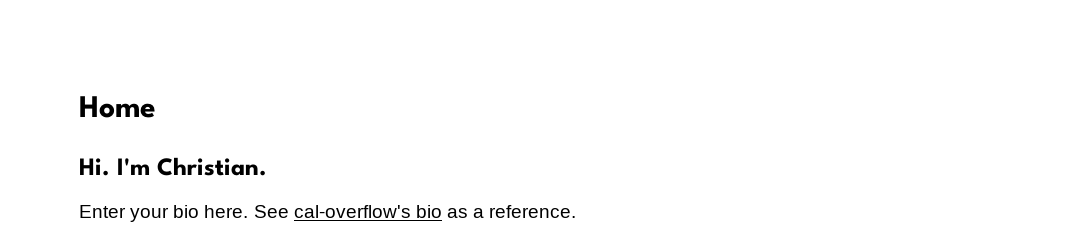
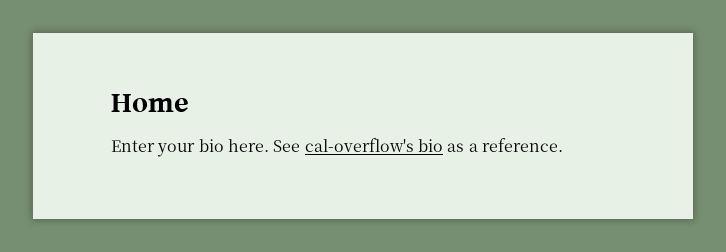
- Hi. I'm Christian.

